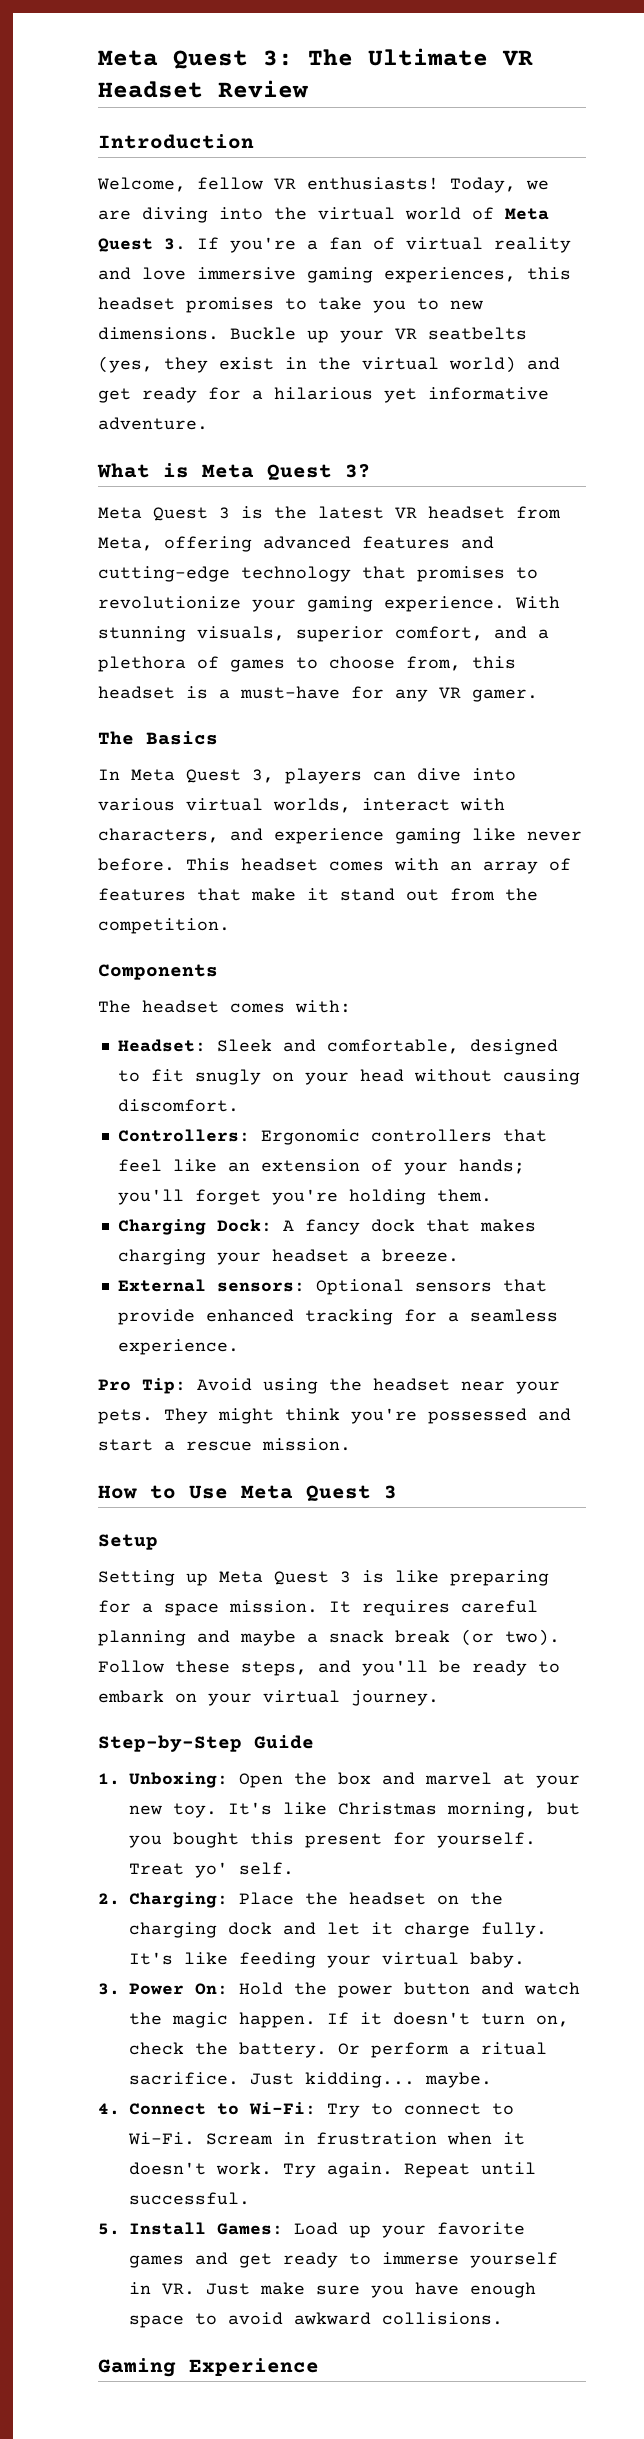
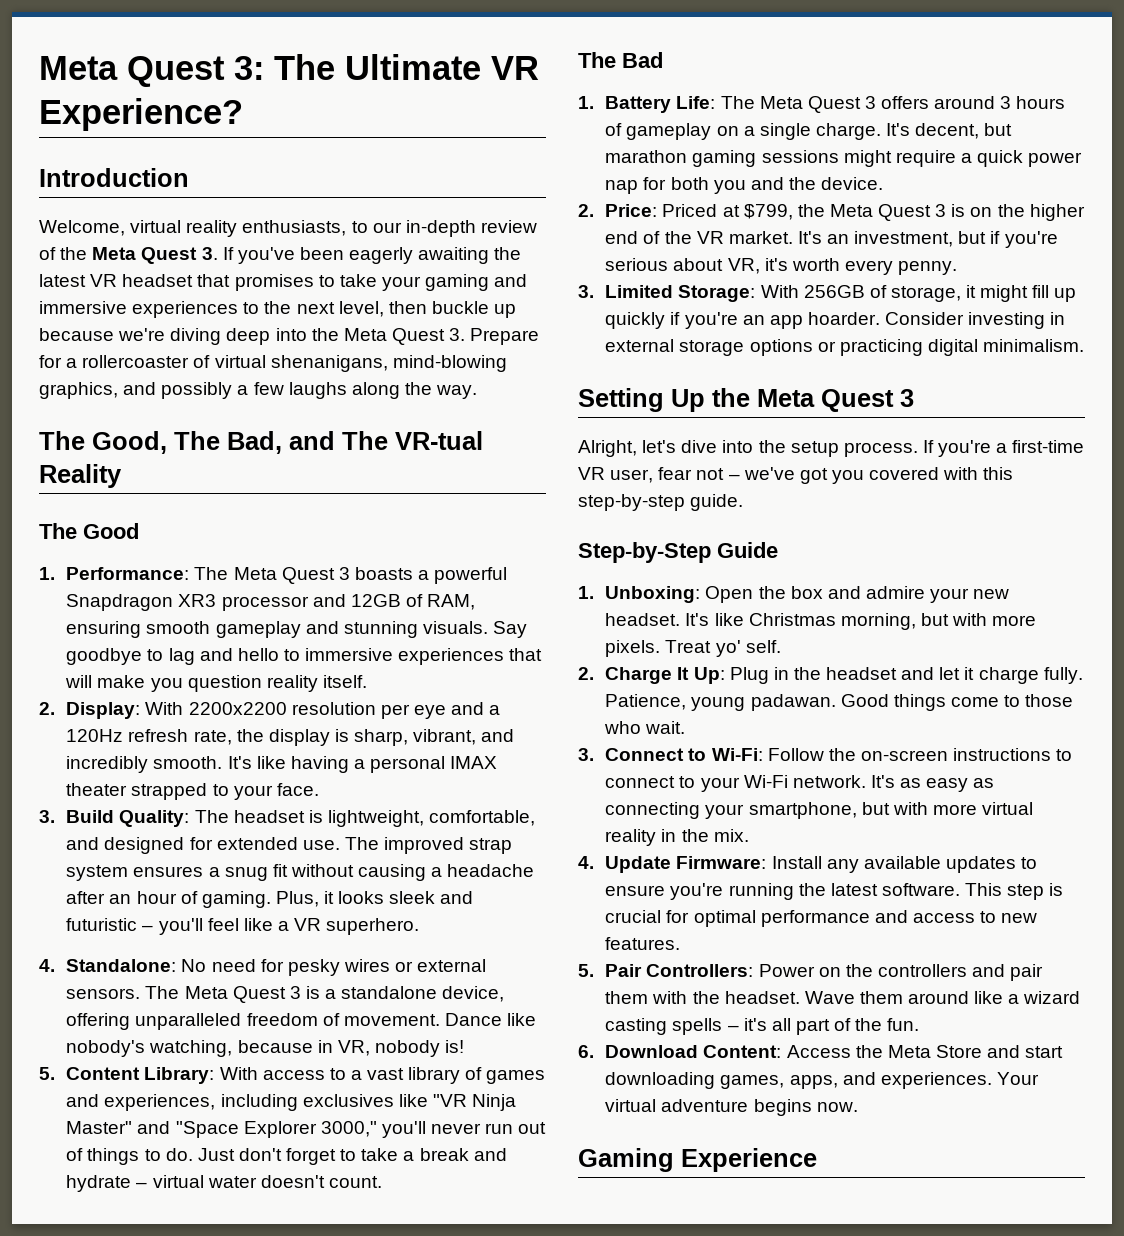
- Meta Quest 3: The Ultimate VR Headset Review
+ Meta Quest 3: The Ultimate VR Experience?
- Welcome, fellow VR enthusiasts! Today, we are diving into the virtual world of Meta Quest 3. If you're a fan of virtual reality and love immersive gaming experiences, this headset promises to take you to new dimensions. Buckle up your VR seatbelts (yes, they exist in the virtual world) and get ready for a hilarious yet informative adventure.
- What is Meta Quest 3?
- Meta Quest 3 is the latest VR headset from Meta, offering advanced features and cutting-edge technology that promises to revolutionize your gaming experience. With stunning visuals, superior comfort, and a plethora of games to choose from, this headset is a must-have for any VR gamer.
- The Basics
- In Meta Quest 3, players can dive into various virtual worlds, interact with characters, and experience gaming like never before. This headset comes with an array of features that make it stand out from the competition.
- Components
- The headset comes with:
- Headset: Sleek and comfortable, designed to fit snugly on your head without causing discomfort.
- Controllers: Ergonomic controllers that feel like an extension of your hands; you'll forget you're holding them.
- Charging Dock: A fancy dock that makes charging your headset a breeze.
- External sensors: Optional sensors that provide enhanced tracking for a seamless experience.
- Pro Tip: Avoid using the headset near your pets. They might think you're possessed and start a rescue mission.
- How to Use Meta Quest 3
- Setup
- Setting up Meta Quest 3 is like preparing for a space mission. It requires careful planning and maybe a snack break (or two). Follow these steps, and you'll be ready to embark on your virtual journey.
+ Welcome, virtual reality enthusiasts, to our in-depth review of the Meta Quest 3. If you've been eagerly awaiting the latest VR headset that promises to take your gaming and immersive experiences to the next level, then buckle up because we're diving deep into the Meta Quest 3. Prepare for a rollercoaster of virtual shenanigans, mind-blowing graphics, and possibly a few laughs along the way.
+ The Good, The Bad, and The VR-tual Reality
+ The Good
+ 1. Performance: The Meta Quest 3 boasts a powerful Snapdragon XR3 processor and 12GB of RAM, ensuring smooth gameplay and stunning visuals. Say goodbye to lag and hello to immersive experiences that will make you question reality itself.
+ 2. Display: With 2200x2200 resolution per eye and a 120Hz refresh rate, the display is sharp, vibrant, and incredibly smooth. It's like having a personal IMAX theater strapped to your face.
+ 3. Build Quality: The headset is lightweight, comfortable, and designed for extended use. The improved strap system ensures a snug fit without causing a headache after an hour of gaming. Plus, it looks sleek and futuristic – you'll feel like a VR superhero.
+ 4. Standalone: No need for pesky wires or external sensors. The Meta Quest 3 is a standalone device, offering unparalleled freedom of movement. Dance like nobody's watching, because in VR, nobody is!
+ 5. Content Library: With access to a vast library of games and experiences, including exclusives like "VR Ninja Master" and "Space Explorer 3000," you'll never run out of things to do. Just don't forget to take a break and hydrate – virtual water doesn't count.
+ The Bad
+ 1. Battery Life: The Meta Quest 3 offers around 3 hours of gameplay on a single charge. It's decent, but marathon gaming sessions might require a quick power nap for both you and the device.
+ 2. Price: Priced at $799, the Meta Quest 3 is on the higher end of the VR market. It's an investment, but if you're serious about VR, it's worth every penny.
+ 3. Limited Storage: With 256GB of storage, it might fill up quickly if you're an app hoarder. Consider investing in external storage options or practicing digital minimalism.
+ Setting Up the Meta Quest 3
+ Alright, let's dive into the setup process. If you're a first-time VR user, fear not – we've got you covered with this step-by-step guide.
- 1. Unboxing: Open the box and marvel at your new toy.
+ 1. Unboxing: Open the box and admire your new headset.
- It's like Christmas morning, but you bought this present for yourself. Treat yo' self.
- 2. Charging: Place the headset on the charging dock and let it charge fully.
+ It's like Christmas morning, but with more pixels. Treat yo' self.
+ 2. Charge It Up: Plug in the headset and let it charge fully.
- It's like feeding your virtual baby.
- 3. Power On: Hold the power button and watch the magic happen. If it doesn't turn on, check the battery. Or perform a ritual sacrifice. Just kidding... maybe.
- 4. Connect to Wi-Fi: Try to connect to Wi-Fi. Scream in frustration when it doesn't work. Try again. Repeat until successful.
- 5. Install Games: Load up your favorite games and get ready to immerse yourself in VR. Just make sure you have enough space to avoid awkward collisions.
+ Patience, young padawan. Good things come to those who wait.
+ 3. Connect to Wi-Fi: Follow the on-screen instructions to connect to your Wi-Fi network. It's as easy as connecting your smartphone, but with more virtual reality in the mix.
+ 4. Update Firmware: Install any available updates to ensure you're running the latest software. This step is crucial for optimal performance and access to new features.
+ 5. Pair Controllers: Power on the controllers and pair them with the headset. Wave them around like a wizard casting spells – it's all part of the fun.
+ 6. Download Content: Access the Meta Store and start downloading games, apps, and experiences. Your virtual adventure begins now.

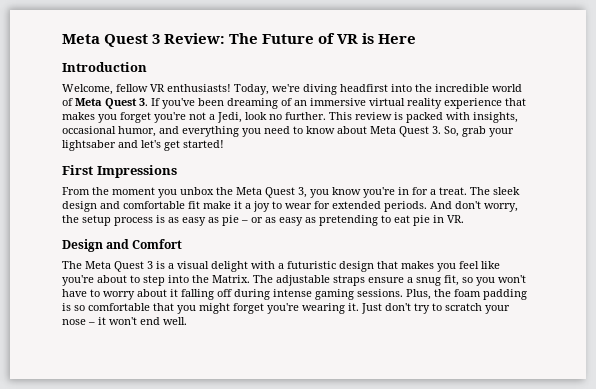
- Meta Quest 3: The Ultimate VR Experience?
+ Meta Quest 3 Review: The Future of VR is Here
  Introduction
- Welcome, virtual reality enthusiasts, to our in-depth review of the Meta Quest 3. If you've been eagerly awaiting the latest VR headset that promises to take your gaming and immersive experiences to the next level, then buckle up because we're diving deep into the Meta Quest 3. Prepare for a rollercoaster of virtual shenanigans, mind-blowing graphics, and possibly a few laughs along the way.
- The Good, The Bad, and The VR-tual Reality
- The Good
- 1. Performance: The Meta Quest 3 boasts a powerful Snapdragon XR3 processor and 12GB of RAM, ensuring smooth gameplay and stunning visuals. Say goodbye to lag and hello to immersive experiences that will make you question reality itself.
- 2. Display: With 2200x2200 resolution per eye and a 120Hz refresh rate, the display is sharp, vibrant, and incredibly smooth. It's like having a personal IMAX theater strapped to your face.
- 3. Build Quality: The headset is lightweight, comfortable, and designed for extended use. The improved strap system ensures a snug fit without causing a headache after an hour of gaming. Plus, it looks sleek and futuristic – you'll feel like a VR superhero.
- 4. Standalone: No need for pesky wires or external sensors. The Meta Quest 3 is a standalone device, offering unparalleled freedom of movement. Dance like nobody's watching, because in VR, nobody is!
- 5. Content Library: With access to a vast library of games and experiences, including exclusives like "VR Ninja Master" and "Space Explorer 3000," you'll never run out of things to do. Just don't forget to take a break and hydrate – virtual water doesn't count.
- The Bad
- 1. Battery Life: The Meta Quest 3 offers around 3 hours of gameplay on a single charge. It's decent, but marathon gaming sessions might require a quick power nap for both you and the device.
- 2. Price: Priced at $799, the Meta Quest 3 is on the higher end of the VR market. It's an investment, but if you're serious about VR, it's worth every penny.
- 3. Limited Storage: With 256GB of storage, it might fill up quickly if you're an app hoarder. Consider investing in external storage options or practicing digital minimalism.
- Setting Up the Meta Quest 3
- Alright, let's dive into the setup process. If you're a first-time VR user, fear not – we've got you covered with this step-by-step guide.
- Step-by-Step Guide
- 1. Unboxing: Open the box and admire your new headset. It's like Christmas morning, but with more pixels. Treat yo' self.
- 2. Charge It Up: Plug in the headset and let it charge fully. Patience, young padawan. Good things come to those who wait.
- 3. Connect to Wi-Fi: Follow the on-screen instructions to connect to your Wi-Fi network. It's as easy as connecting your smartphone, but with more virtual reality in the mix.
- 4. Update Firmware: Install any available updates to ensure you're running the latest software. This step is crucial for optimal performance and access to new features.
- 5. Pair Controllers: Power on the controllers and pair them with the headset. Wave them around like a wizard casting spells – it's all part of the fun.
- 6. Download Content: Access the Meta Store and start downloading games, apps, and experiences. Your virtual adventure begins now.
- Gaming Experience
+ Welcome, fellow VR enthusiasts! Today, we're diving headfirst into the incredible world of Meta Quest 3. If you've been dreaming of an immersive virtual reality experience that makes you forget you're not a Jedi, look no further. This review is packed with insights, occasional humor, and everything you need to know about Meta Quest 3. So, grab your lightsaber and let's get started!
+ First Impressions
+ From the moment you unbox the Meta Quest 3, you know you're in for a treat. The sleek design and comfortable fit make it a joy to wear for extended periods. And don't worry, the setup process is as easy as pie – or as easy as pretending to eat pie in VR.
+ Design and Comfort
+ The Meta Quest 3 is a visual delight with a futuristic design that makes you feel like you're about to step into the Matrix. The adjustable straps ensure a snug fit, so you won't have to worry about it falling off during intense gaming sessions. Plus, the foam padding is so comfortable that you might forget you're wearing it. Just don't try to scratch your nose – it won't end well.

